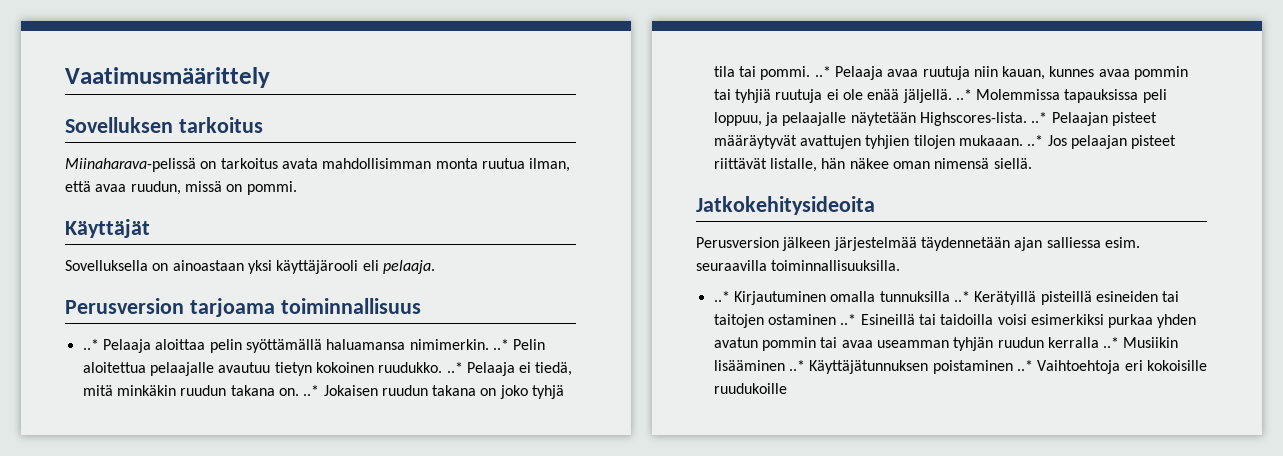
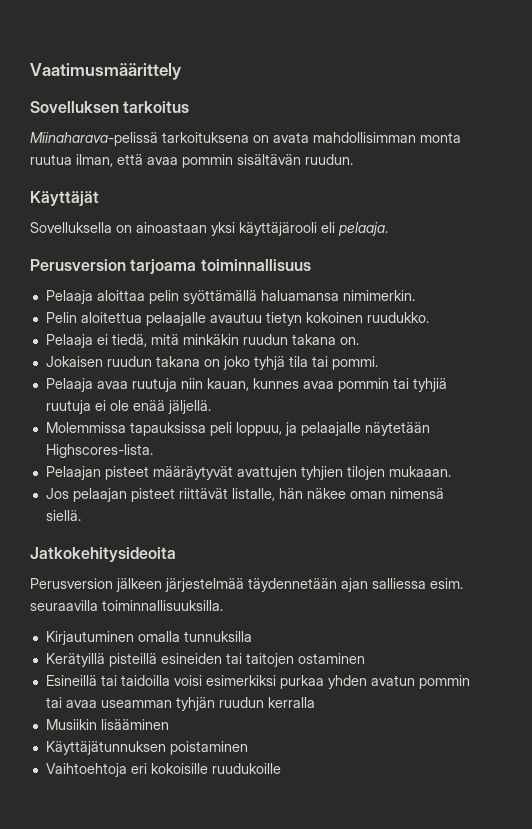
- Miinaharava-pelissä on tarkoitus avata mahdollisimman monta ruutua ilman, että avaa ruudun, missä on pommi.
+ Miinaharava-pelissä tarkoituksena on avata mahdollisimman monta ruutua ilman, että avaa pommin sisältävän ruudun.
- ..* Pelaaja aloittaa pelin syöttämällä haluamansa nimimerkin. ..* Pelin aloitettua pelaajalle avautuu tietyn kokoinen ruudukko. ..* Pelaaja ei tiedä, mitä minkäkin ruudun takana on. ..* Jokaisen ruudun takana on joko tyhjä tila tai pommi. ..* Pelaaja avaa ruutuja niin kauan, kunnes avaa pommin tai tyhjiä ruutuja ei ole enää jäljellä. ..* Molemmissa tapauksissa peli loppuu, ja pelaajalle näytetään Highscores-lista. ..* Pelaajan pisteet määräytyvät avattujen tyhjien tilojen mukaaan. ..* Jos pelaajan pisteet riittävät listalle, hän näkee oman nimensä siellä.
+ Pelaaja aloittaa pelin syöttämällä haluamansa nimimerkin.
+ Pelin aloitettua pelaajalle avautuu tietyn kokoinen ruudukko.
+ Pelaaja ei tiedä, mitä minkäkin ruudun takana on.
+ Jokaisen ruudun takana on joko tyhjä tila tai pommi.
+ Pelaaja avaa ruutuja niin kauan, kunnes avaa pommin tai tyhjiä ruutuja ei ole enää jäljellä.
+ Molemmissa tapauksissa peli loppuu, ja pelaajalle näytetään Highscores-lista.
+ Pelaajan pisteet määräytyvät avattujen tyhjien tilojen mukaaan.
+ Jos pelaajan pisteet riittävät listalle, hän näkee oman nimensä siellä.
- ..* Kirjautuminen omalla tunnuksilla ..* Kerätyillä pisteillä esineiden tai taitojen ostaminen ..* Esineillä tai taidoilla voisi esimerkiksi purkaa yhden avatun pommin tai avaa useamman tyhjän ruudun kerralla ..* Musiikin lisääminen ..* Käyttäjätunnuksen poistaminen ..* Vaihtoehtoja eri kokoisille ruudukoille
+ Kirjautuminen omalla tunnuksilla
+ Kerätyillä pisteillä esineiden tai taitojen ostaminen
+ Esineillä tai taidoilla voisi esimerkiksi purkaa yhden avatun pommin tai avaa useamman tyhjän ruudun kerralla
+ Musiikin lisääminen
+ Käyttäjätunnuksen poistaminen
+ Vaihtoehtoja eri kokoisille ruudukoille

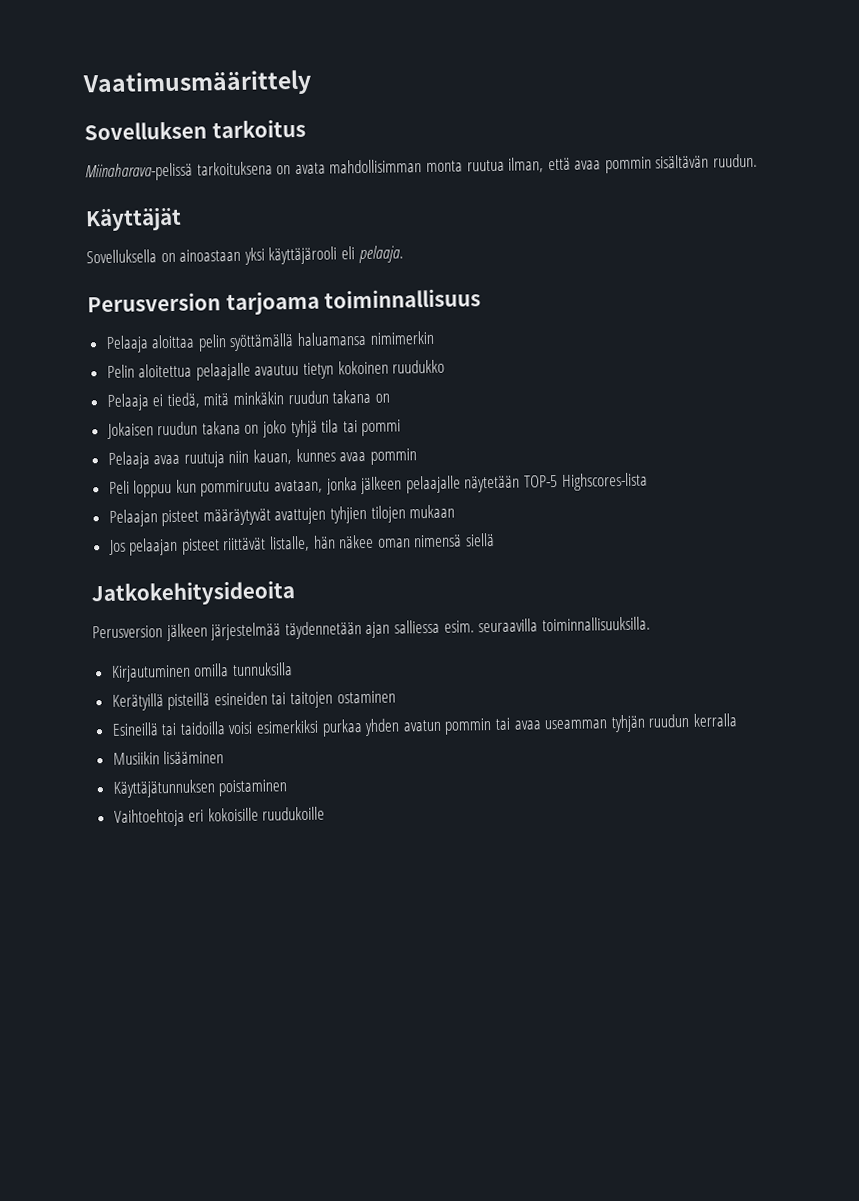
- Pelaaja aloittaa pelin syöttämällä haluamansa nimimerkin.
+ Pelaaja aloittaa pelin syöttämällä haluamansa nimimerkin
- Pelin aloitettua pelaajalle avautuu tietyn kokoinen ruudukko.
+ Pelin aloitettua pelaajalle avautuu tietyn kokoinen ruudukko
- Pelaaja ei tiedä, mitä minkäkin ruudun takana on.
+ Pelaaja ei tiedä, mitä minkäkin ruudun takana on
- Jokaisen ruudun takana on joko tyhjä tila tai pommi.
+ Jokaisen ruudun takana on joko tyhjä tila tai pommi
- Pelaaja avaa ruutuja niin kauan, kunnes avaa pommin tai tyhjiä ruutuja ei ole enää jäljellä.
- Molemmissa tapauksissa peli loppuu, ja pelaajalle näytetään Highscores-lista.
+ Pelaaja avaa ruutuja niin kauan, kunnes avaa pommin
+ Peli loppuu kun pommiruutu avataan, jonka jälkeen pelaajalle näytetään TOP-5 Highscores-lista
- Pelaajan pisteet määräytyvät avattujen tyhjien tilojen mukaaan.
+ Pelaajan pisteet määräytyvät avattujen tyhjien tilojen mukaan
- Jos pelaajan pisteet riittävät listalle, hän näkee oman nimensä siellä.
+ Jos pelaajan pisteet riittävät listalle, hän näkee oman nimensä siellä
- Kirjautuminen omalla tunnuksilla
+ Kirjautuminen omilla tunnuksilla

